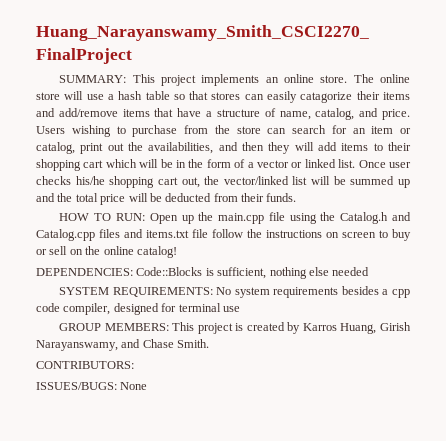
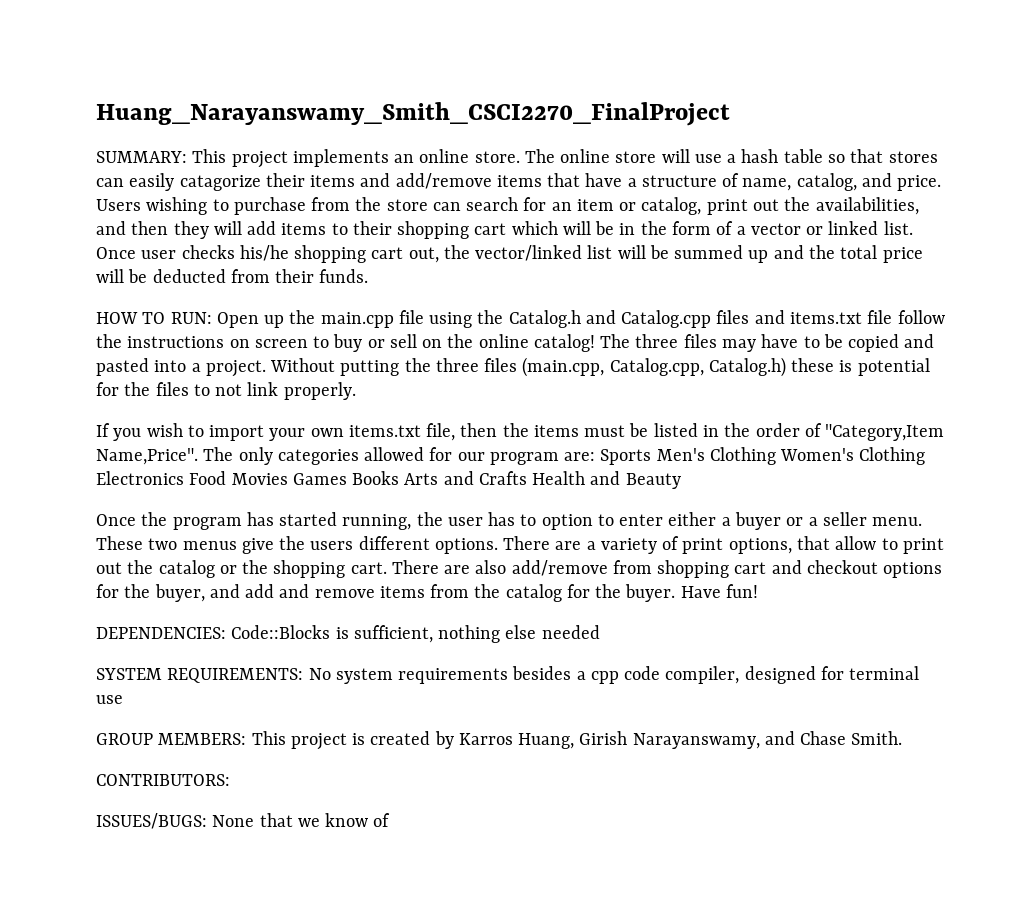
+ The three files may have to be copied and pasted into a project. Without putting the three files (main.cpp, Catalog.cpp, Catalog.h) these is potential for the files to not link properly.
+ If you wish to import your own items.txt file, then the items must be listed in the order of "Category,Item Name,Price". The only categories allowed for our program are: Sports Men's Clothing Women's Clothing Electronics Food Movies Games Books Arts and Crafts Health and Beauty
+ Once the program has started running, the user has to option to enter either a buyer or a seller menu. These two menus give the users different options. There are a variety of print options, that allow to print out the catalog or the shopping cart. There are also add/remove from shopping cart and checkout options for the buyer, and add and remove items from the catalog for the buyer. Have fun!
- ISSUES/BUGS: None
+ ISSUES/BUGS: None that we know of

